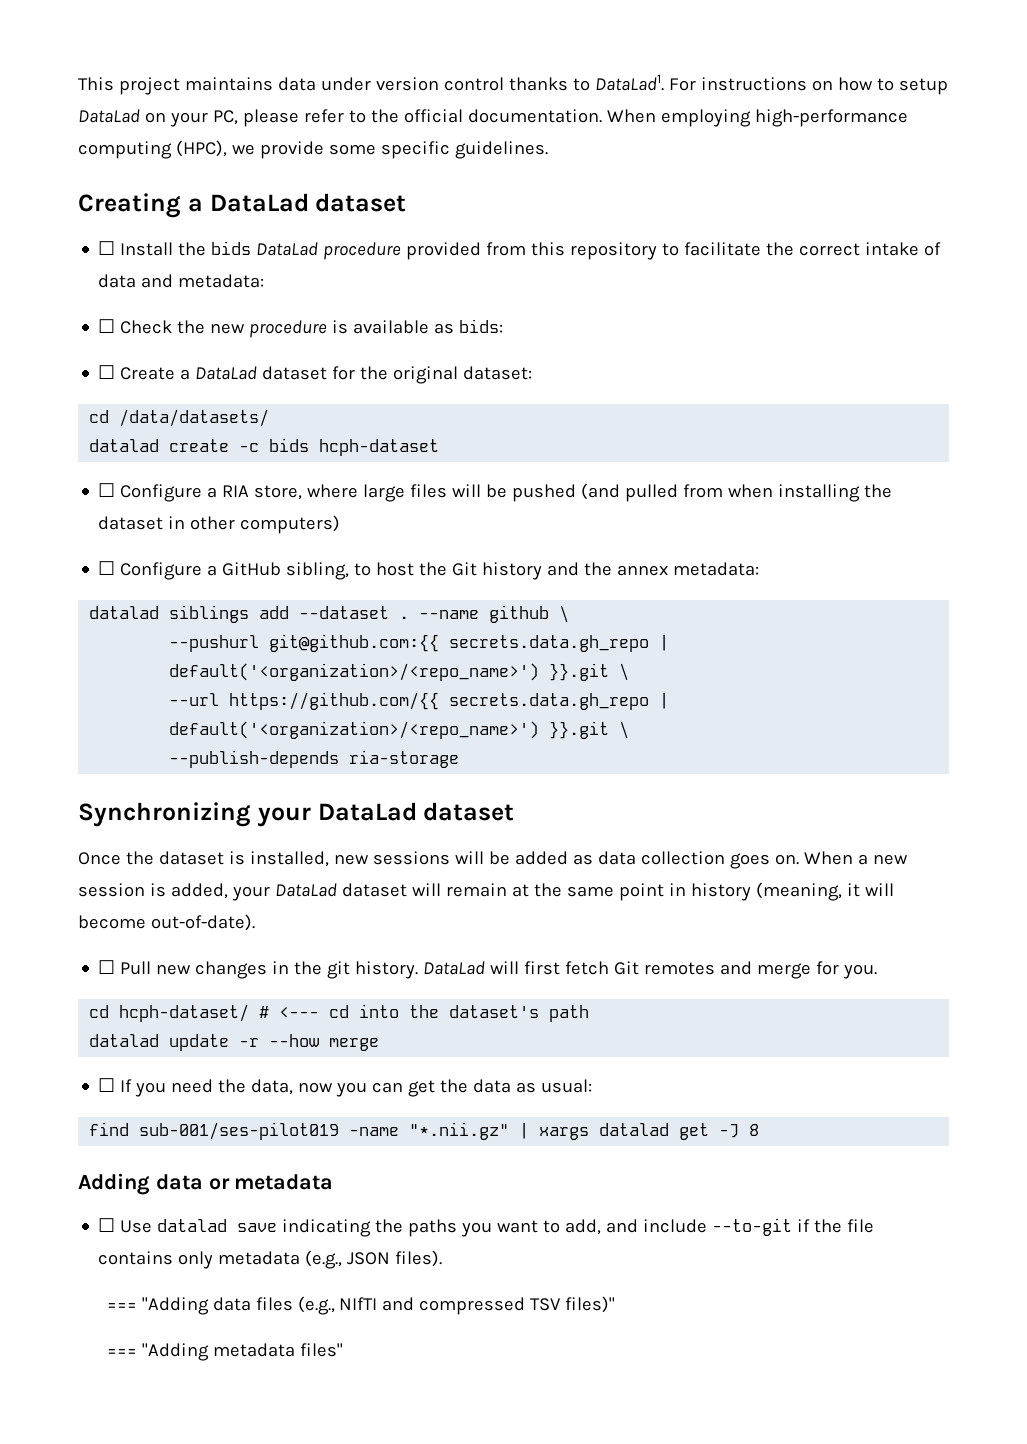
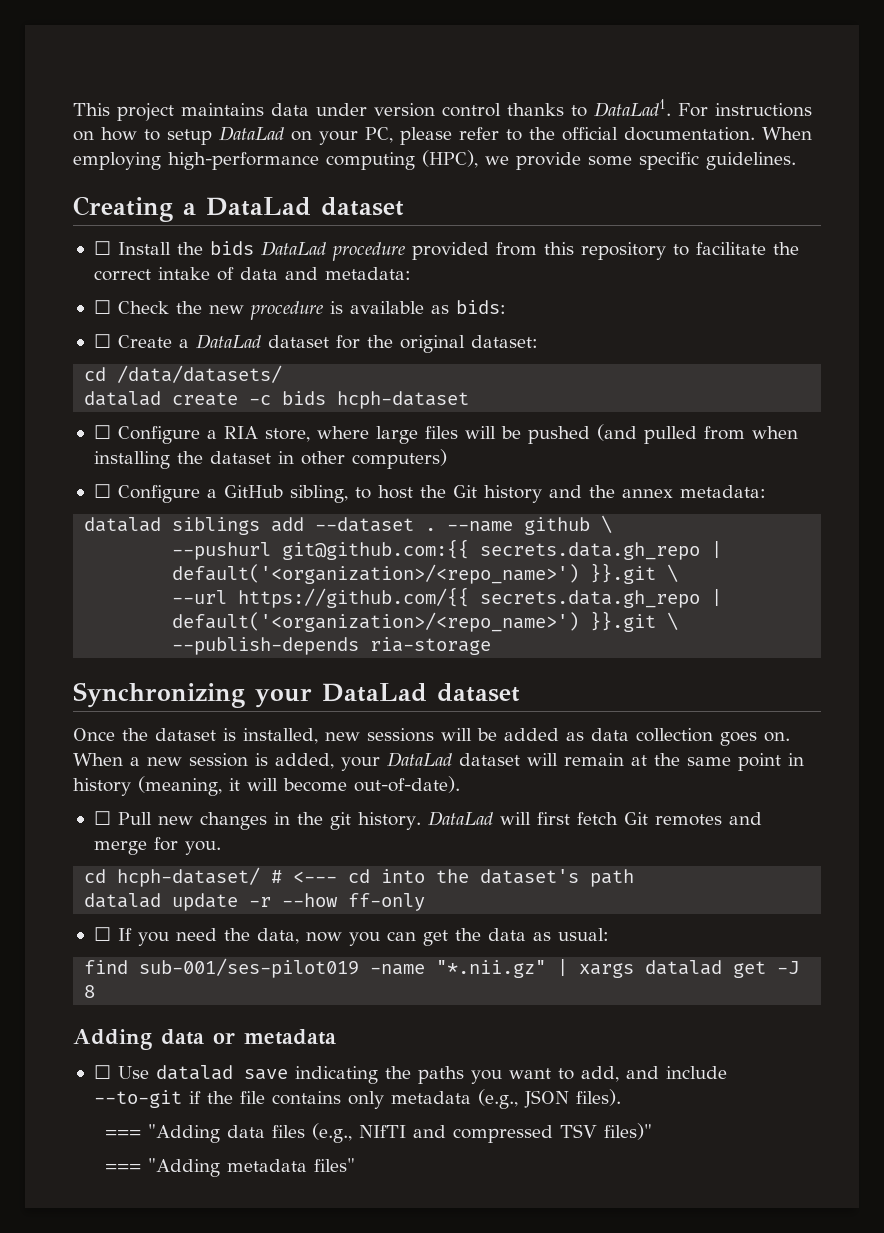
- datalad update -r --how merge
+ datalad update -r --how ff-only

